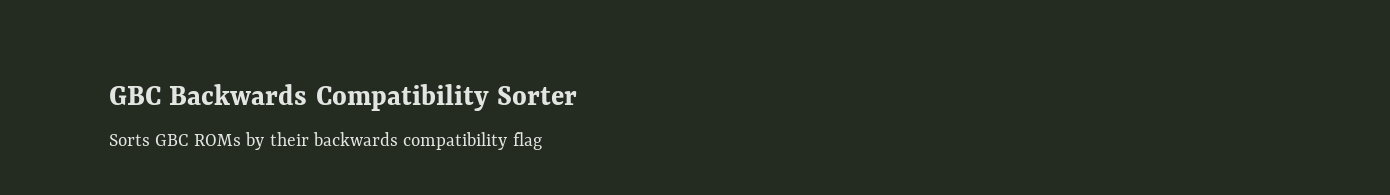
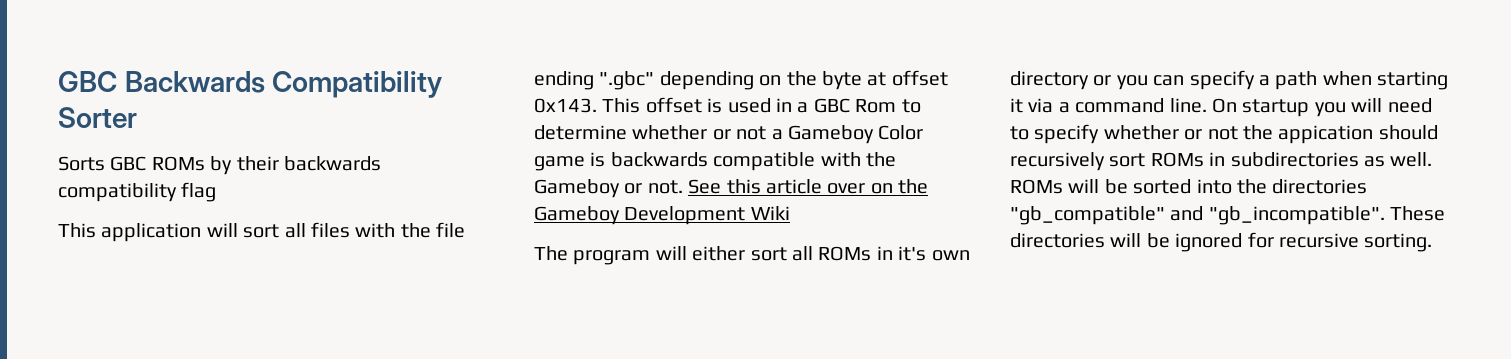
+ This application will sort all files with the file ending ".gbc" depending on the byte at offset 0x143. This offset is used in a GBC Rom to determine whether or not a Gameboy Color game is backwards compatible with the Gameboy or not. See this article over on the Gameboy Development Wiki
+ The program will either sort all ROMs in it's own directory or you can specify a path when starting it via a command line. On startup you will need to specify whether or not the appication should recursively sort ROMs in subdirectories as well. ROMs will be sorted into the directories "gb_compatible" and "gb_incompatible". These directories will be ignored for recursive sorting.

